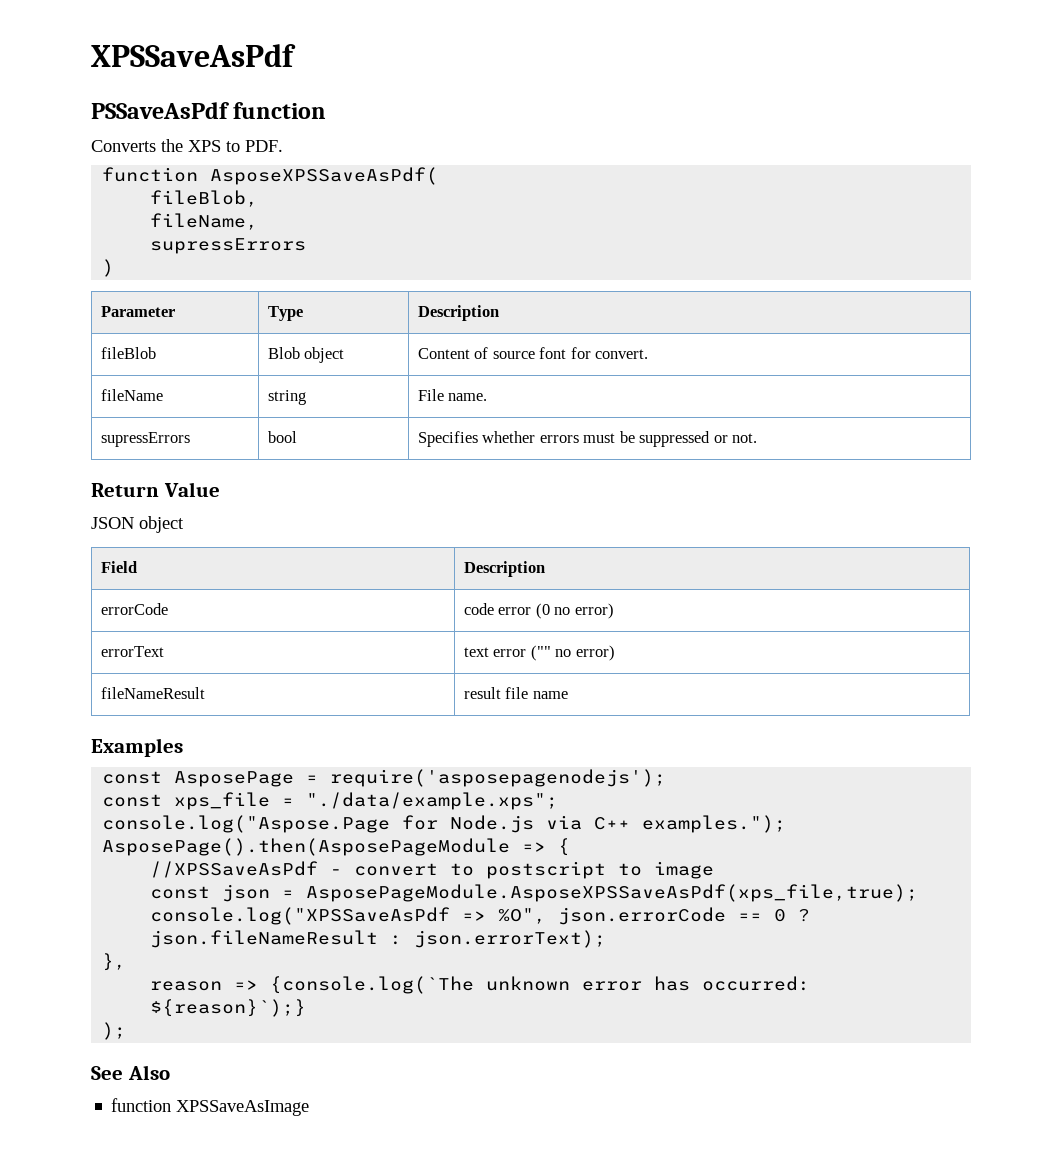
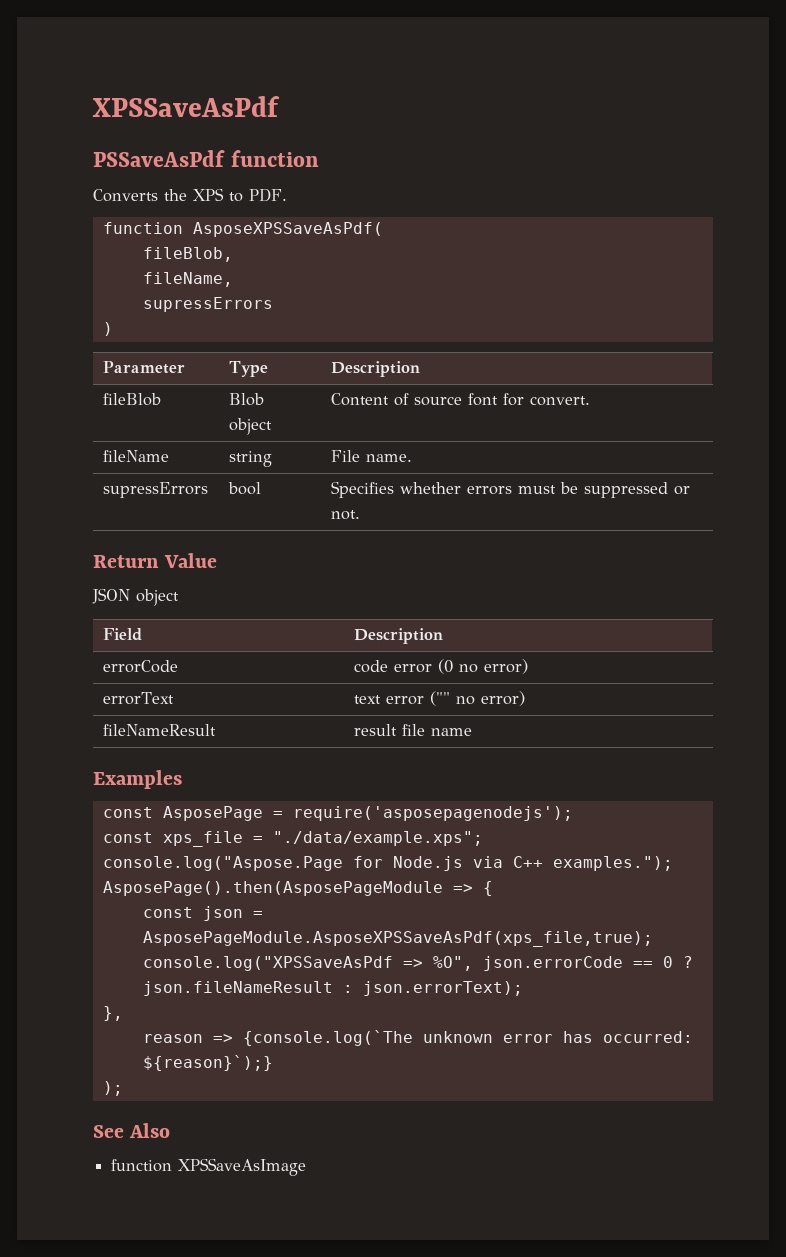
- //XPSSaveAsPdf - convert to postscript to image

